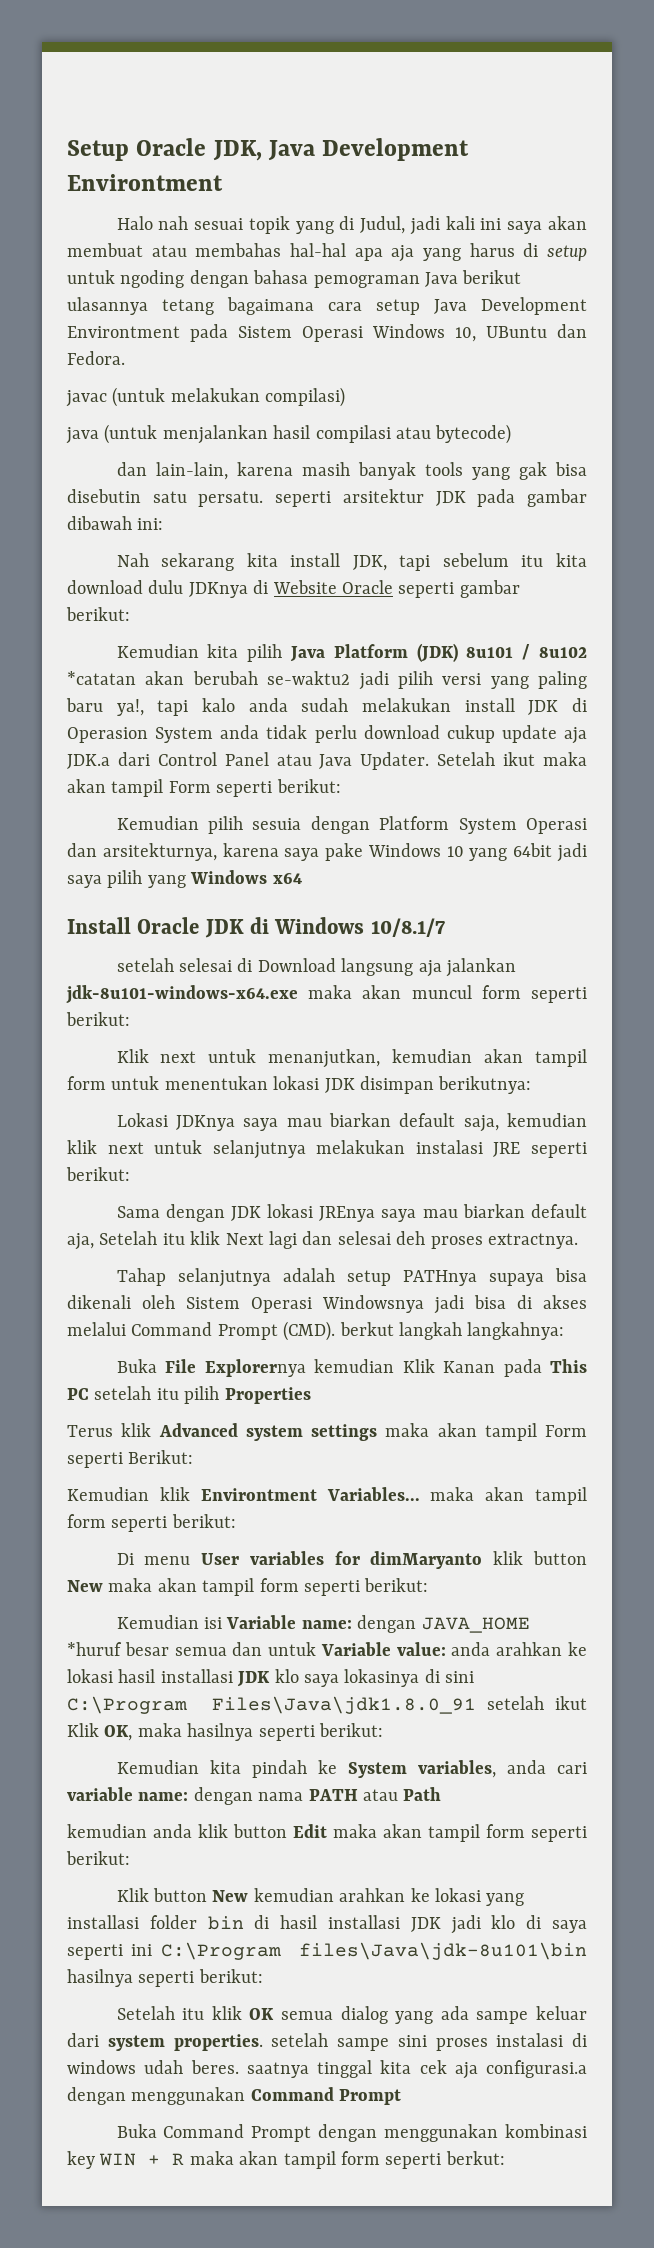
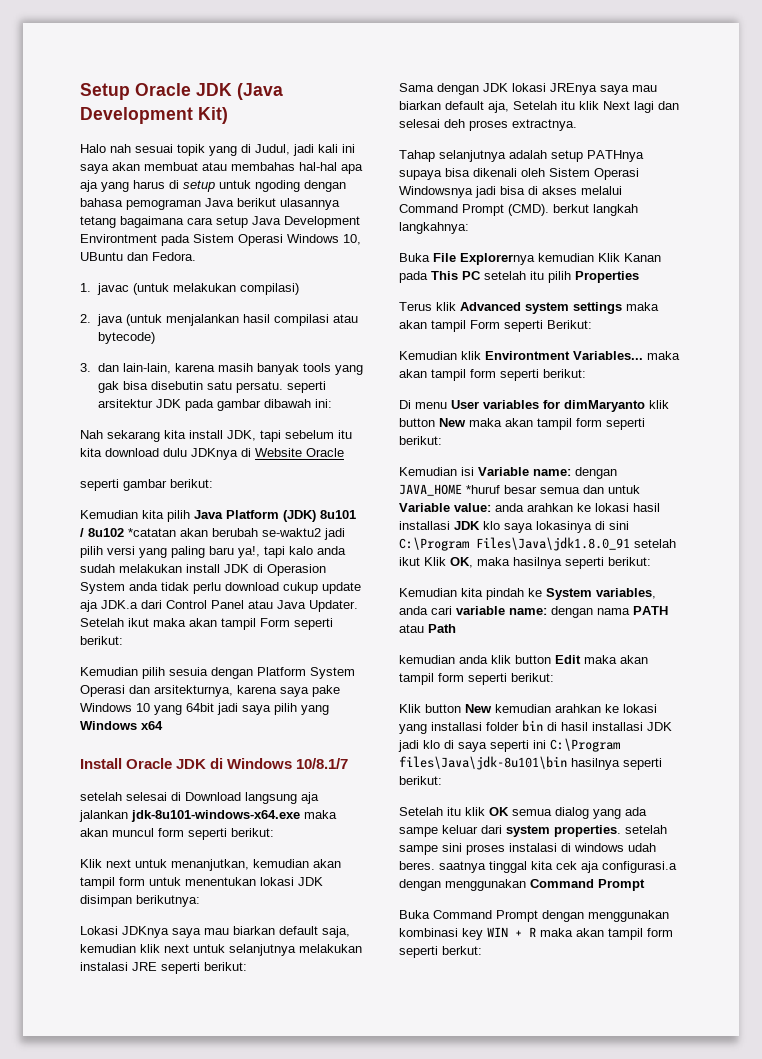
- Setup Oracle JDK, Java Development Environtment
+ Setup Oracle JDK (Java Development Kit)
- javac (untuk melakukan compilasi)
+ 1. javac (untuk melakukan compilasi)
- java (untuk menjalankan hasil compilasi atau bytecode)
+ 2. java (untuk menjalankan hasil compilasi atau bytecode)
- dan lain-lain, karena masih banyak tools yang gak bisa disebutin satu persatu. seperti arsitektur JDK pada gambar dibawah ini:
+ 3. dan lain-lain, karena masih banyak tools yang gak bisa disebutin satu persatu. seperti arsitektur JDK pada gambar dibawah ini:
- Nah sekarang kita install JDK, tapi sebelum itu kita download dulu JDKnya di Website Oracle seperti gambar berikut:
+ Nah sekarang kita install JDK, tapi sebelum itu kita download dulu JDKnya di Website Oracle
+ seperti gambar berikut:

